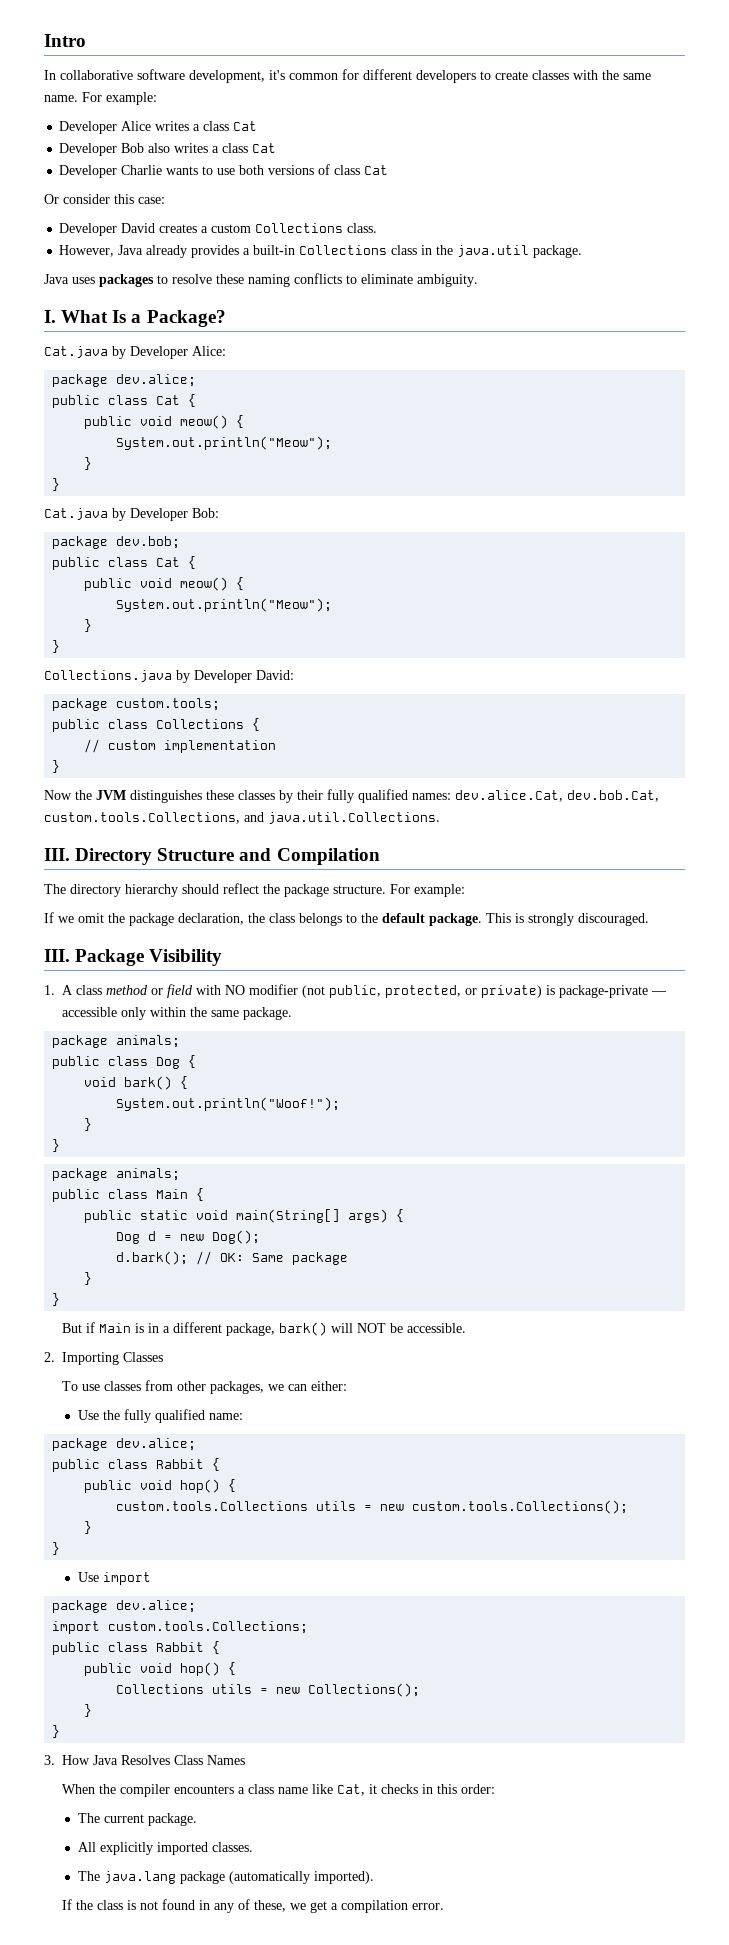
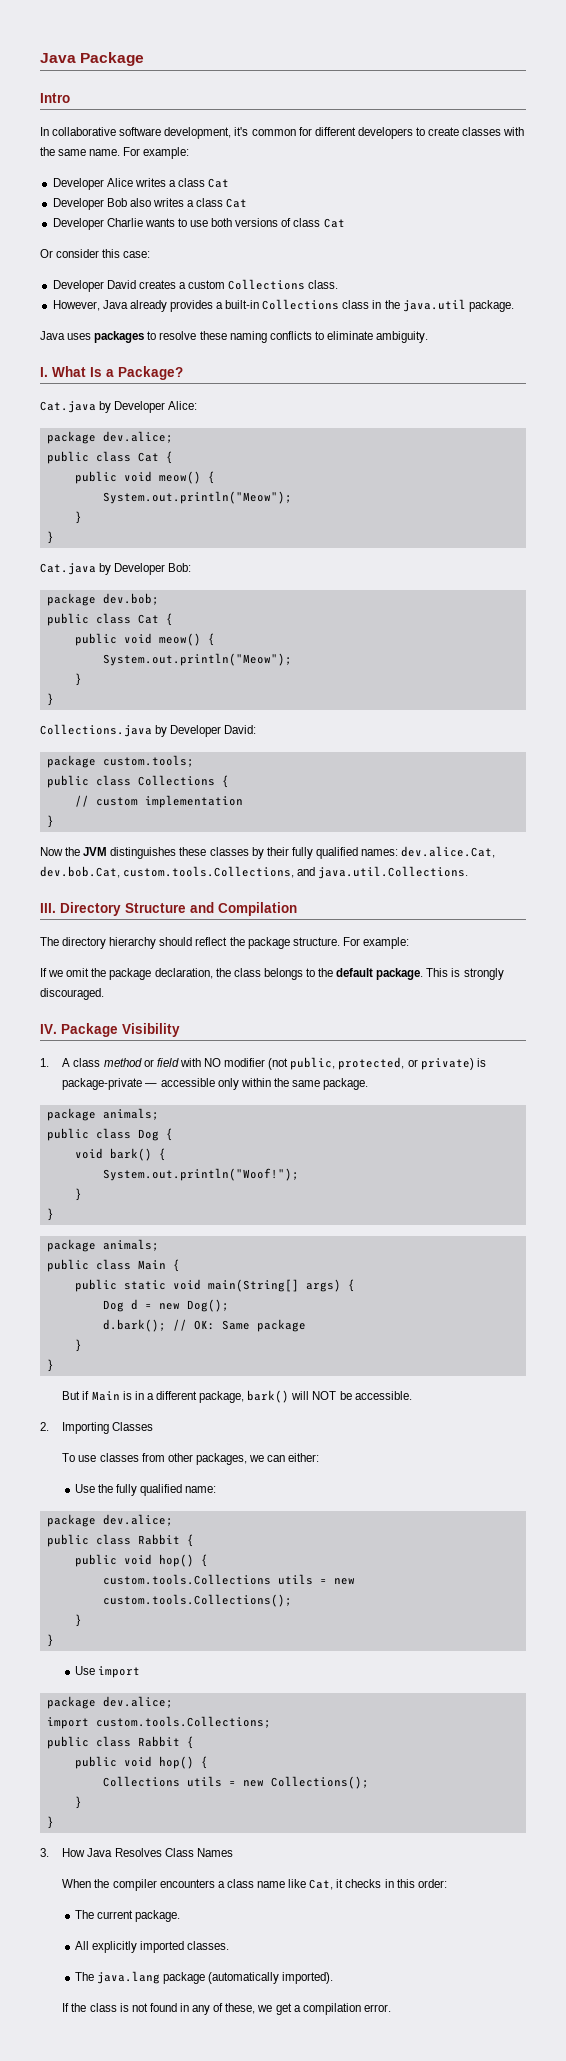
+ Java Package
- III. Package Visibility
+ IV. Package Visibility

